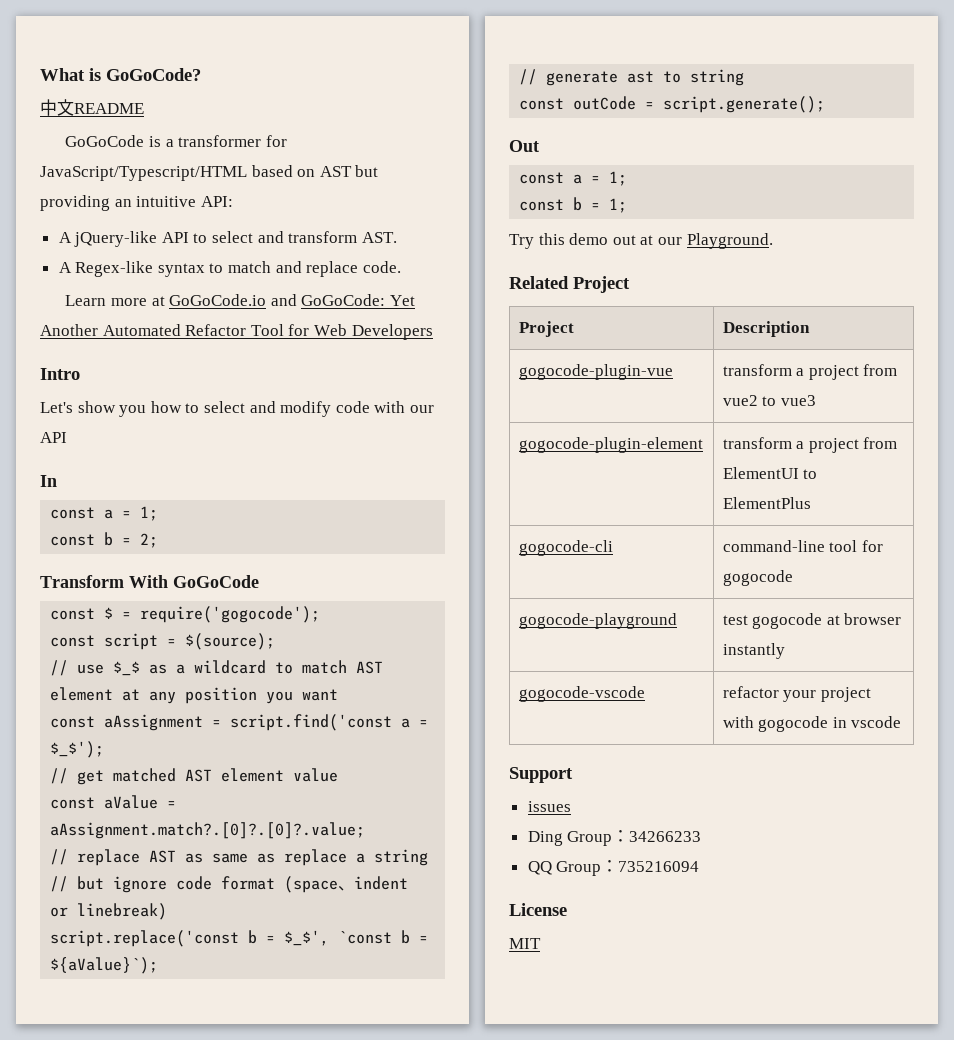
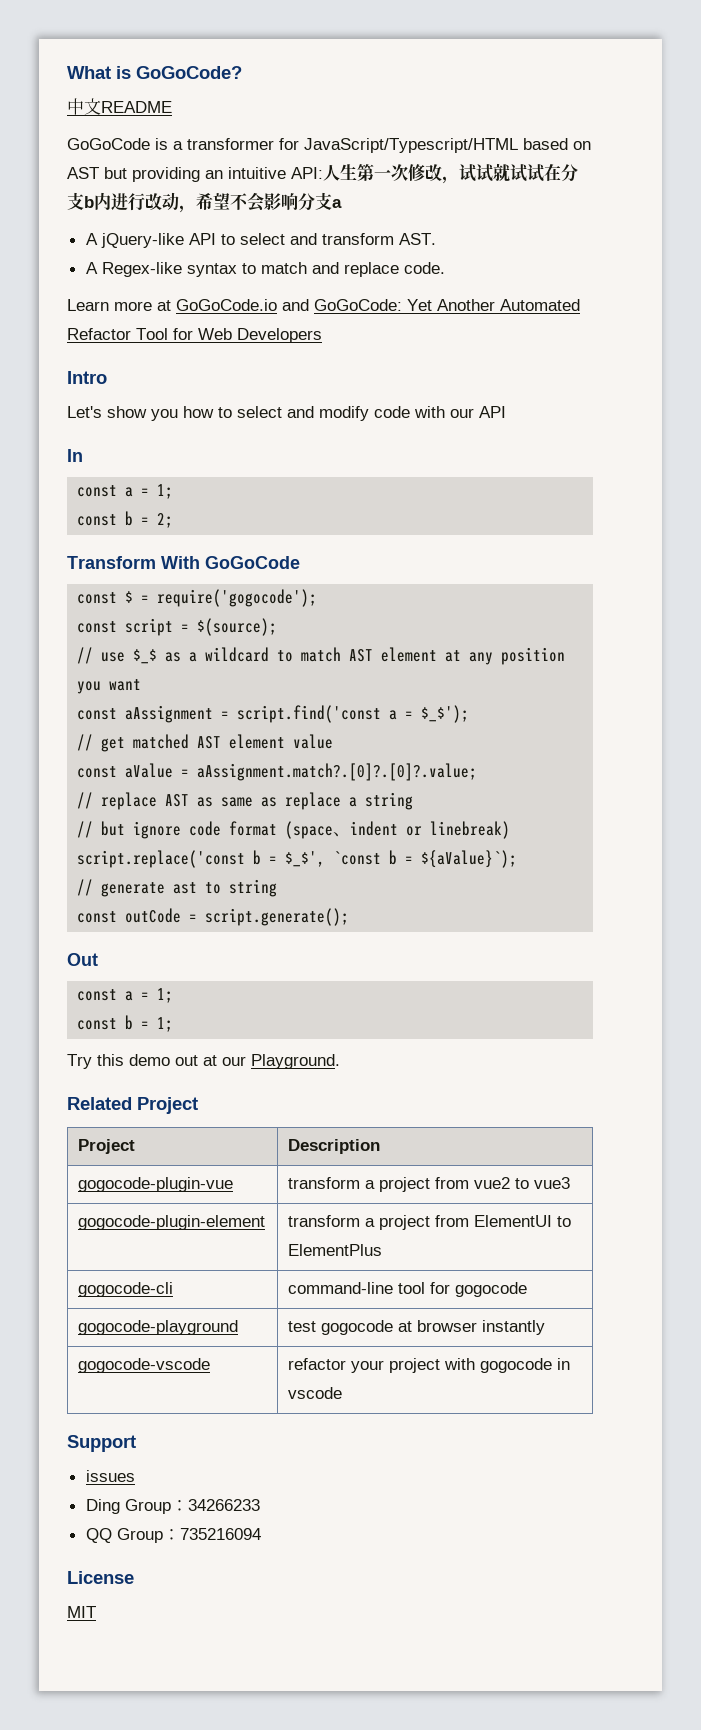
- GoGoCode is a transformer for JavaScript/Typescript/HTML based on AST but providing an intuitive API:
+ GoGoCode is a transformer for JavaScript/Typescript/HTML based on AST but providing an intuitive API:人生第一次修改，试试就试试在分支b内进行改动，希望不会影响分支a

